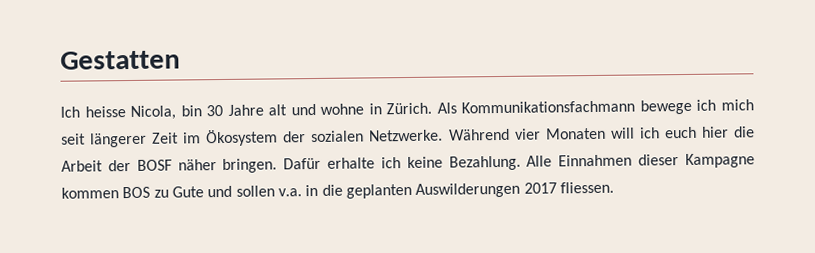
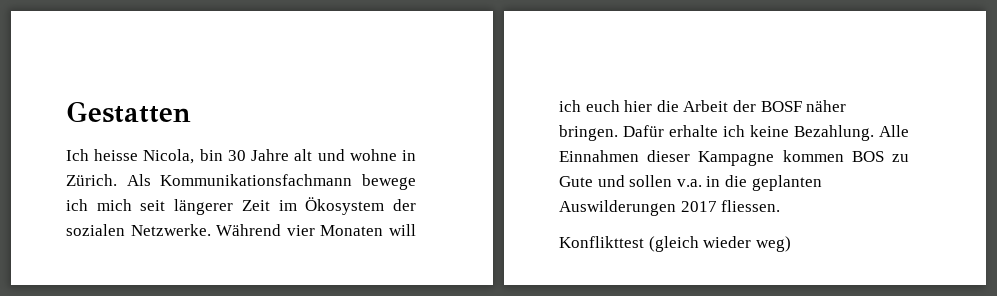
+ Konflikttest (gleich wieder weg)

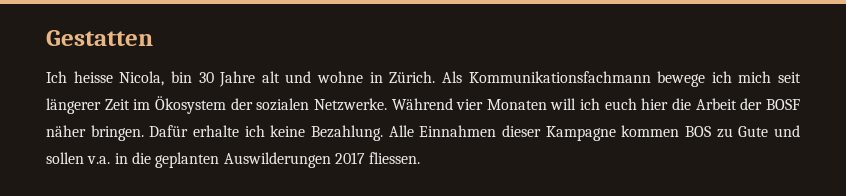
- Konflikttest (gleich wieder weg)

